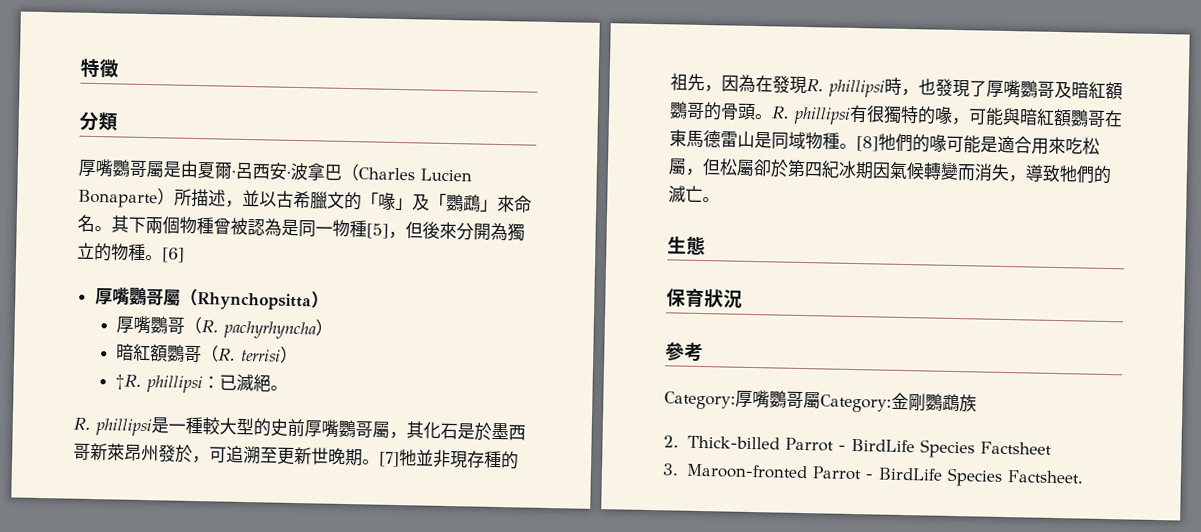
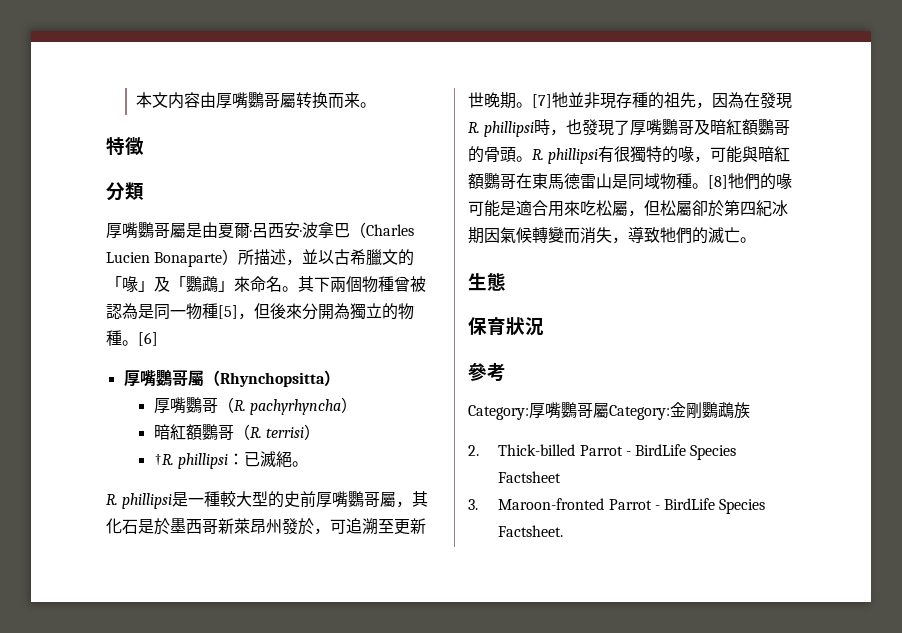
+ 本文内容由厚嘴鸚哥屬转换而来。

